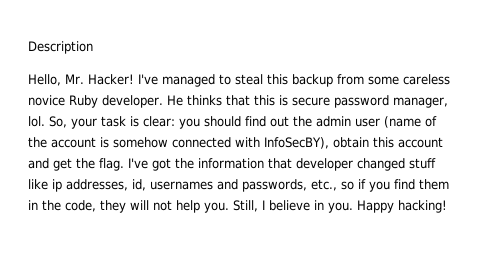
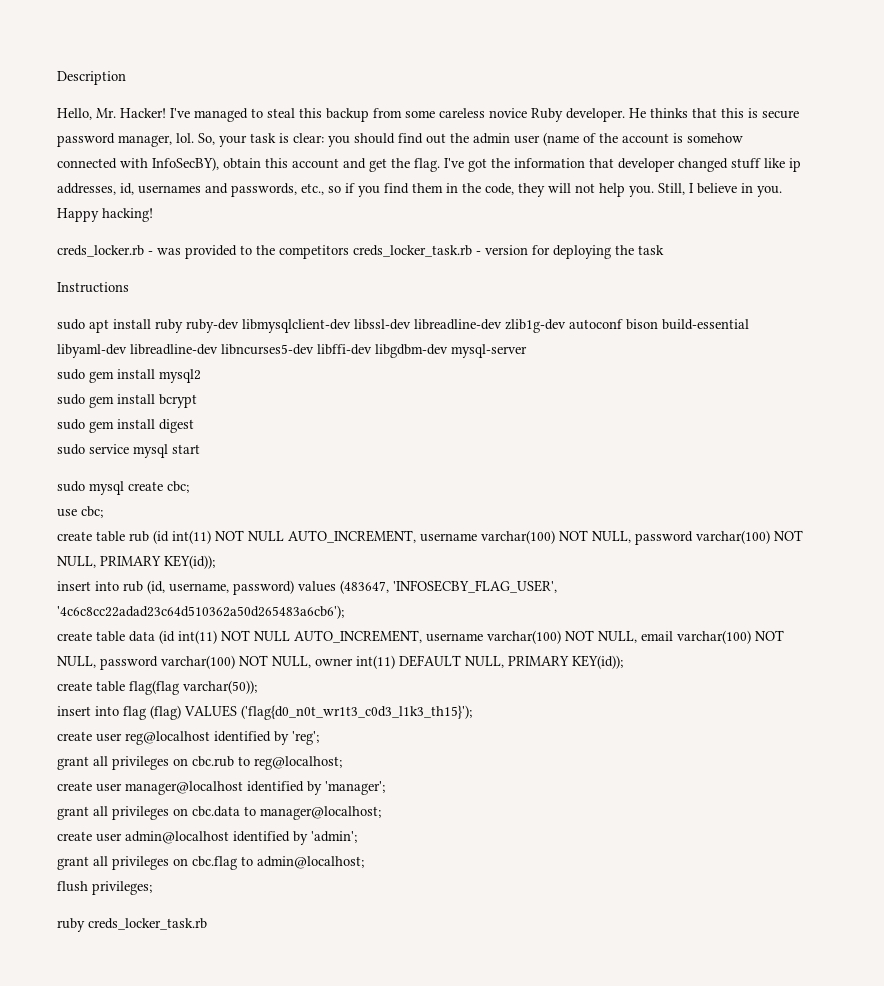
+ creds_locker.rb - was provided to the competitors creds_locker_task.rb - version for deploying the task
+ Instructions
+ sudo apt install ruby ruby-dev libmysqlclient-dev libssl-dev libreadline-dev zlib1g-dev autoconf bison build-essential libyaml-dev libreadline-dev libncurses5-dev libffi-dev libgdbm-dev mysql-server
+ sudo gem install mysql2
+ sudo gem install bcrypt
+ sudo gem install digest
+ sudo service mysql start
+ sudo mysql create cbc;
+ use cbc;
+ create table rub (id int(11) NOT NULL AUTO_INCREMENT, username varchar(100) NOT NULL, password varchar(100) NOT NULL, PRIMARY KEY(id));
+ insert into rub (id, username, password) values (483647, 'INFOSECBY_FLAG_USER', '4c6c8cc22adad23c64d510362a50d265483a6cb6');
+ create table data (id int(11) NOT NULL AUTO_INCREMENT, username varchar(100) NOT NULL, email varchar(100) NOT NULL, password varchar(100) NOT NULL, owner int(11) DEFAULT NULL, PRIMARY KEY(id));
+ create table flag(flag varchar(50));
+ insert into flag (flag) VALUES ('flag{d0_n0t_wr1t3_c0d3_l1k3_th15}');
+ create user reg@localhost identified by 'reg';
+ grant all privileges on cbc.rub to reg@localhost;
+ create user manager@localhost identified by 'manager';
+ grant all privileges on cbc.data to manager@localhost;
+ create user admin@localhost identified by 'admin';
+ grant all privileges on cbc.flag to admin@localhost;
+ flush privileges;
+ ruby creds_locker_task.rb

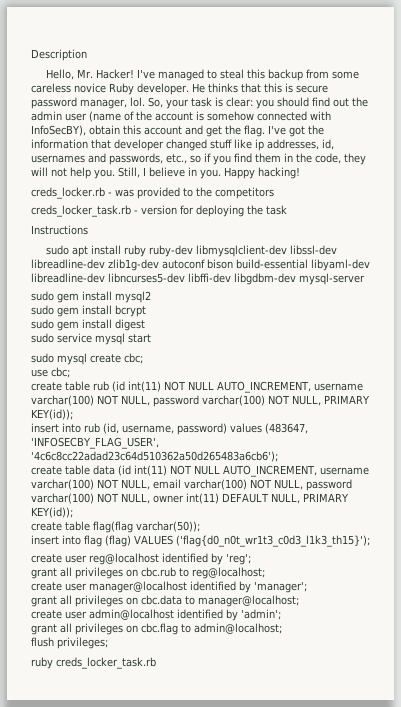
- creds_locker.rb - was provided to the competitors creds_locker_task.rb - version for deploying the task
+ creds_locker.rb - was provided to the competitors
+ creds_locker_task.rb - version for deploying the task

